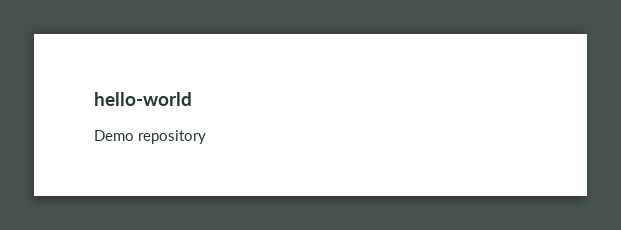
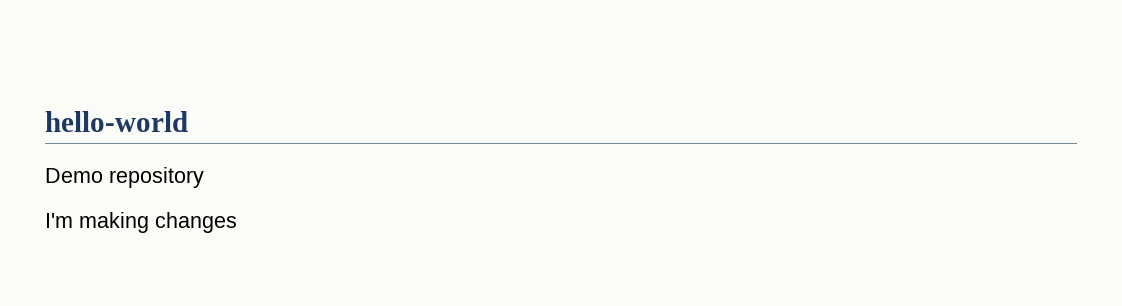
+ I'm making changes

